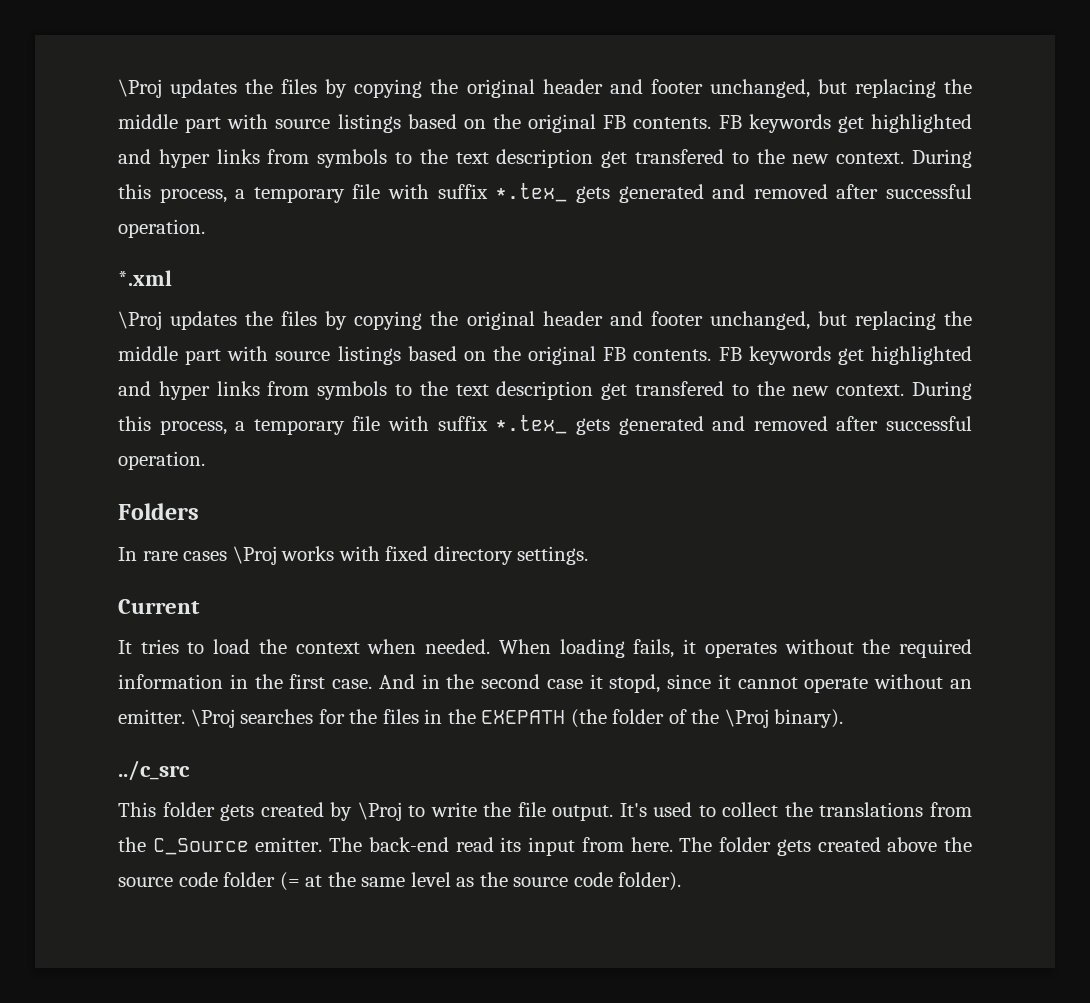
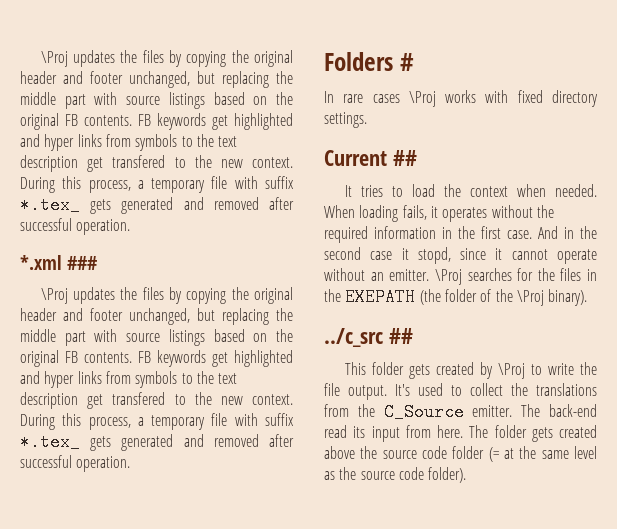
- *.xml
+ *.xml ###
- Folders
+ Folders #
- Current
+ Current ##
- ../c_src
+ ../c_src ##

